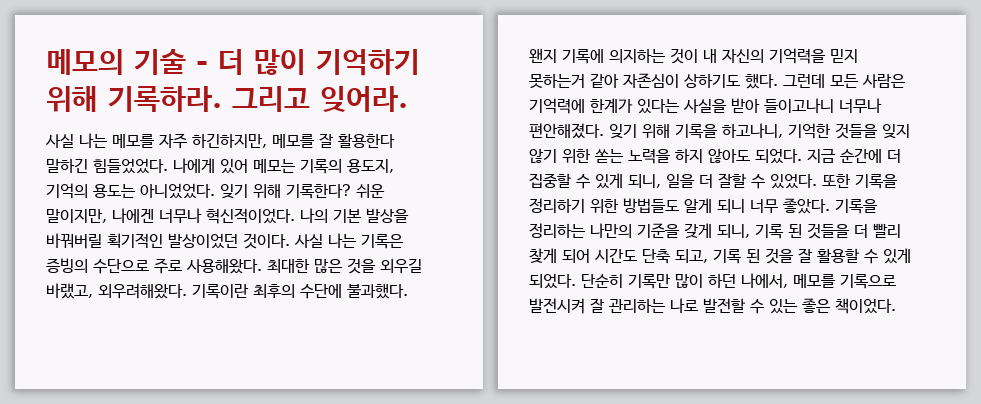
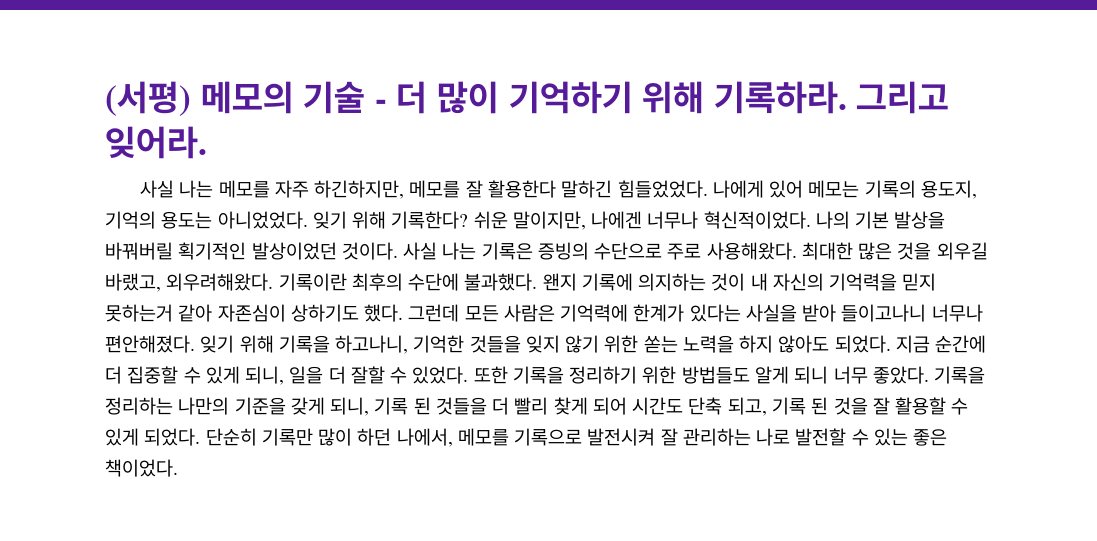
- 메모의 기술 - 더 많이 기억하기 위해 기록하라.
+ (서평) 메모의 기술 - 더 많이 기억하기 위해 기록하라.

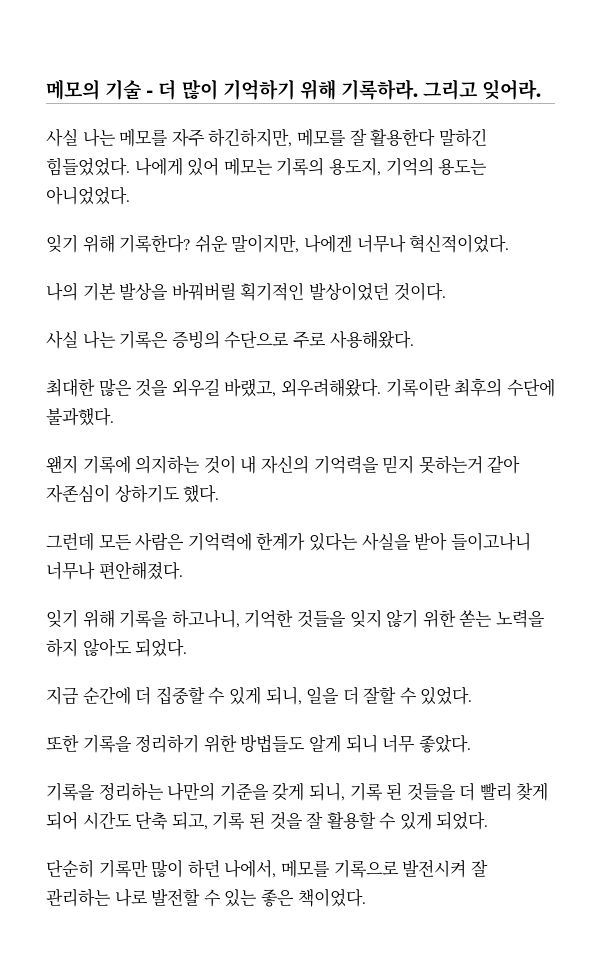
- (서평) 메모의 기술 - 더 많이 기억하기 위해 기록하라.
+ 메모의 기술 - 더 많이 기억하기 위해 기록하라.
- 나에게 있어 메모는 기록의 용도지, 기억의 용도는 아니었었다. 잊기 위해 기록한다?
+ 나에게 있어 메모는 기록의 용도지, 기억의 용도는 아니었었다.
+ 잊기 위해 기록한다?
- 쉬운 말이지만, 나에겐 너무나 혁신적이었다. 나의 기본 발상을 바꿔버릴 획기적인 발상이었던 것이다. 사실 나는 기록은 증빙의 수단으로 주로 사용해왔다. 최대한 많은 것을 외우길 바랬고, 외우려해왔다.
+ 쉬운 말이지만, 나에겐 너무나 혁신적이었다.
+ 나의 기본 발상을 바꿔버릴 획기적인 발상이었던 것이다.
+ 사실 나는 기록은 증빙의 수단으로 주로 사용해왔다.
+ 최대한 많은 것을 외우길 바랬고, 외우려해왔다.
- 기록이란 최후의 수단에 불과했다. 왠지 기록에 의지하는 것이 내 자신의 기억력을 믿지 못하는거 같아 자존심이 상하기도 했다. 그런데 모든 사람은 기억력에 한계가 있다는 사실을 받아 들이고나니 너무나 편안해졌다. 잊기 위해 기록을 하고나니, 기억한 것들을 잊지 않기 위한 쏟는 노력을 하지 않아도 되었다. 지금 순간에 더 집중할 수 있게 되니, 일을 더 잘할 수 있었다. 또한 기록을 정리하기 위한 방법들도 알게 되니 너무 좋았다. 기록을 정리하는 나만의 기준을 갖게 되니, 기록 된 것들을 더 빨리 찾게 되어 시간도 단축 되고, 기록 된 것을 잘 활용할 수 있게 되었다. 단순히 기록만 많이 하던 나에서, 메모를 기록으로 발전시켜 잘 관리하는 나로 발전할 수 있는 좋은 책이었다.
+ 기록이란 최후의 수단에 불과했다.
+ 왠지 기록에 의지하는 것이 내 자신의 기억력을 믿지 못하는거 같아 자존심이 상하기도 했다.
+ 그런데 모든 사람은 기억력에 한계가 있다는 사실을 받아 들이고나니 너무나 편안해졌다.
+ 잊기 위해 기록을 하고나니, 기억한 것들을 잊지 않기 위한 쏟는 노력을 하지 않아도 되었다.
+ 지금 순간에 더 집중할 수 있게 되니, 일을 더 잘할 수 있었다.
+ 또한 기록을 정리하기 위한 방법들도 알게 되니 너무 좋았다.
+ 기록을 정리하는 나만의 기준을 갖게 되니, 기록 된 것들을 더 빨리 찾게 되어 시간도 단축 되고, 기록 된 것을 잘 활용할 수 있게 되었다.
+ 단순히 기록만 많이 하던 나에서, 메모를 기록으로 발전시켜 잘 관리하는 나로 발전할 수 있는 좋은 책이었다.

